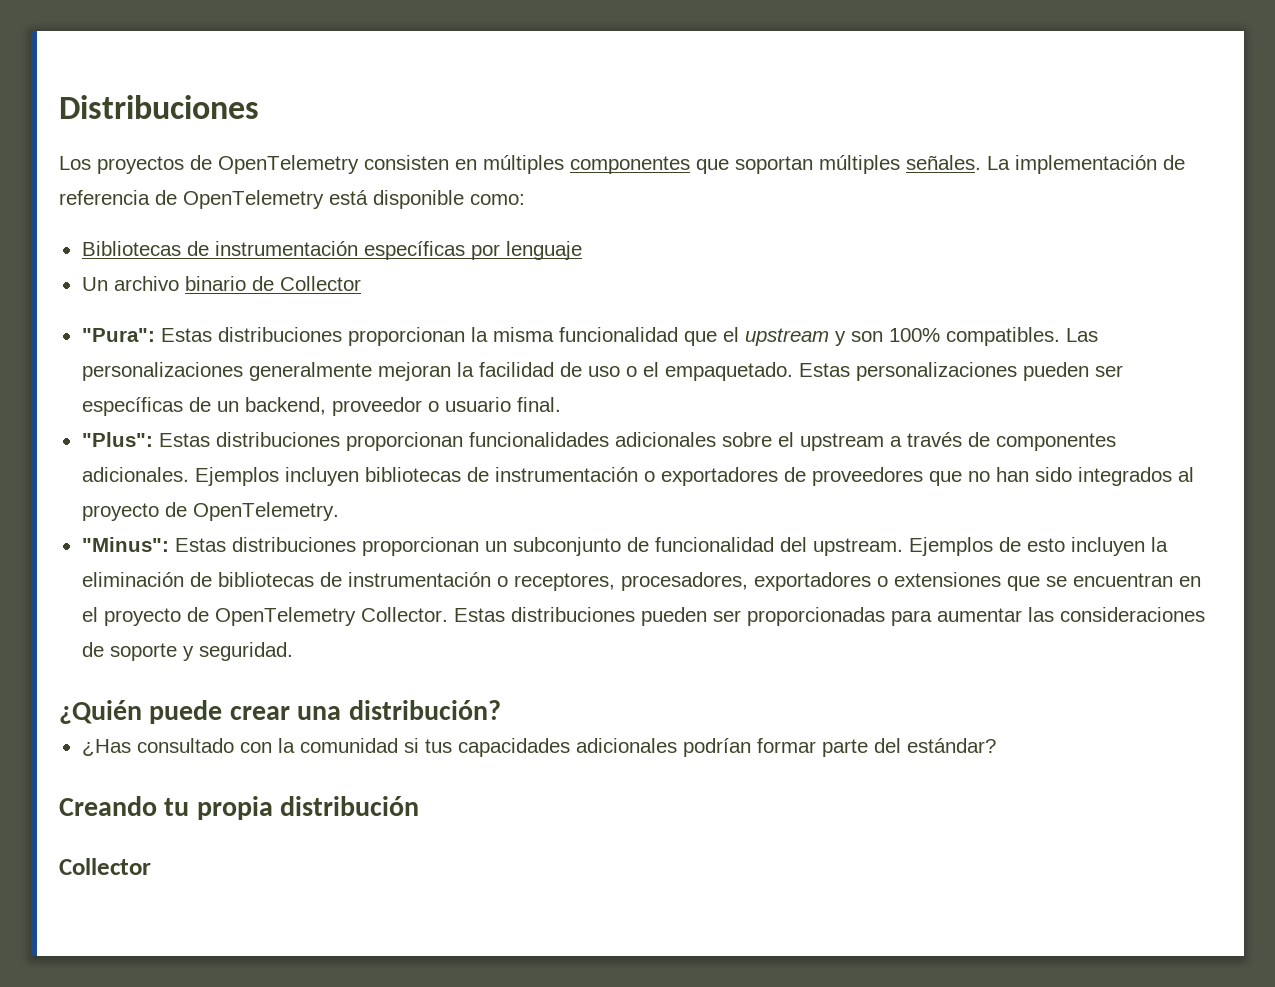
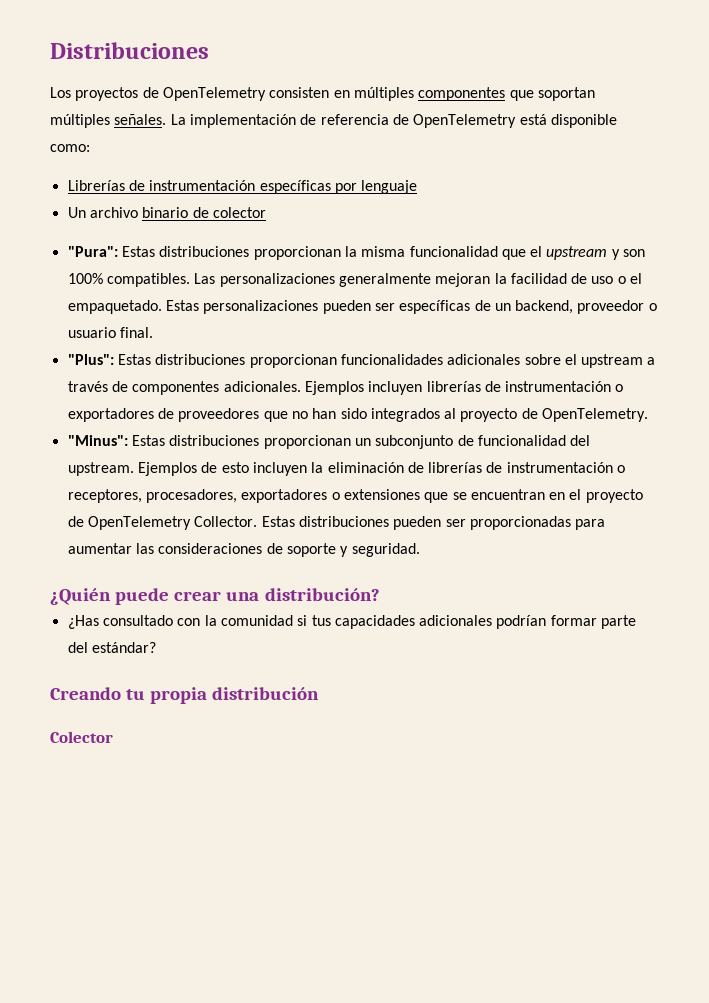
- Bibliotecas de instrumentación específicas por lenguaje
+ Librerías de instrumentación específicas por lenguaje
- Un archivo binario de Collector
+ Un archivo binario de colector
- Ejemplos incluyen bibliotecas de instrumentación o exportadores de proveedores que no han sido integrados al proyecto de OpenTelemetry.
+ Ejemplos incluyen librerías de instrumentación o exportadores de proveedores que no han sido integrados al proyecto de OpenTelemetry.
- Ejemplos de esto incluyen la eliminación de bibliotecas de instrumentación o receptores, procesadores, exportadores o extensiones que se encuentran en el proyecto de OpenTelemetry Collector.
+ Ejemplos de esto incluyen la eliminación de librerías de instrumentación o receptores, procesadores, exportadores o extensiones que se encuentran en el proyecto de OpenTelemetry Collector.
  Creando tu propia distribución
- Collector
+ Colector

